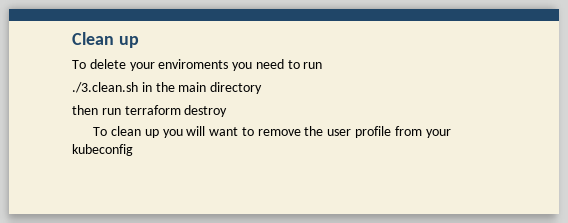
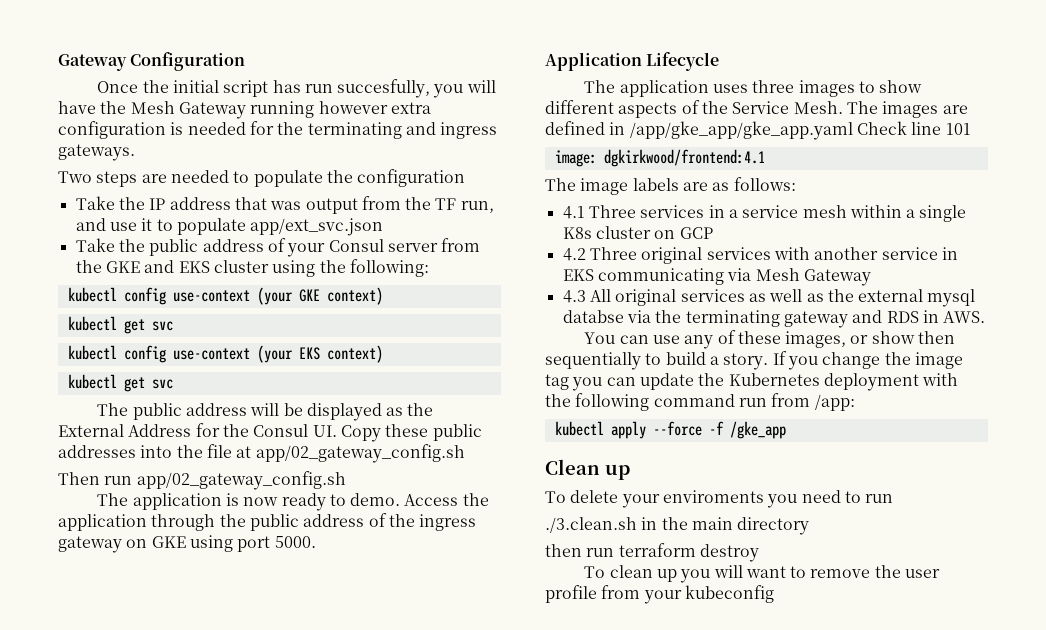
+ Gateway Configuration
+ Once the initial script has run succesfully, you will have the Mesh Gateway running however extra configuration is needed for the terminating and ingress gateways.
+ Two steps are needed to populate the configuration
+ Take the IP address that was output from the TF run, and use it to populate app/ext_svc.json
+ Take the public address of your Consul server from the GKE and EKS cluster using the following:
+ kubectl config use-context (your GKE context)
+ kubectl get svc
+ kubectl config use-context (your EKS context)
+ kubectl get svc
+ The public address will be displayed as the External Address for the Consul UI. Copy these public addresses into the file at app/02_gateway_config.sh
+ Then run app/02_gateway_config.sh
+ The application is now ready to demo. Access the application through the public address of the ingress gateway on GKE using port 5000.
+ Application Lifecycle
+ The application uses three images to show different aspects of the Service Mesh. The images are defined in /app/gke_app/gke_app.yaml Check line 101
+ image: dgkirkwood/frontend:4.1
+ The image labels are as follows:
+ 4.1 Three services in a service mesh within a single K8s cluster on GCP
+ 4.2 Three original services with another service in EKS communicating via Mesh Gateway
+ 4.3 All original services as well as the external mysql databse via the terminating gateway and RDS in AWS.
+ You can use any of these images, or show then sequentially to build a story. If you change the image tag you can update the Kubernetes deployment with the following command run from /app:
+ kubectl apply --force -f /gke_app

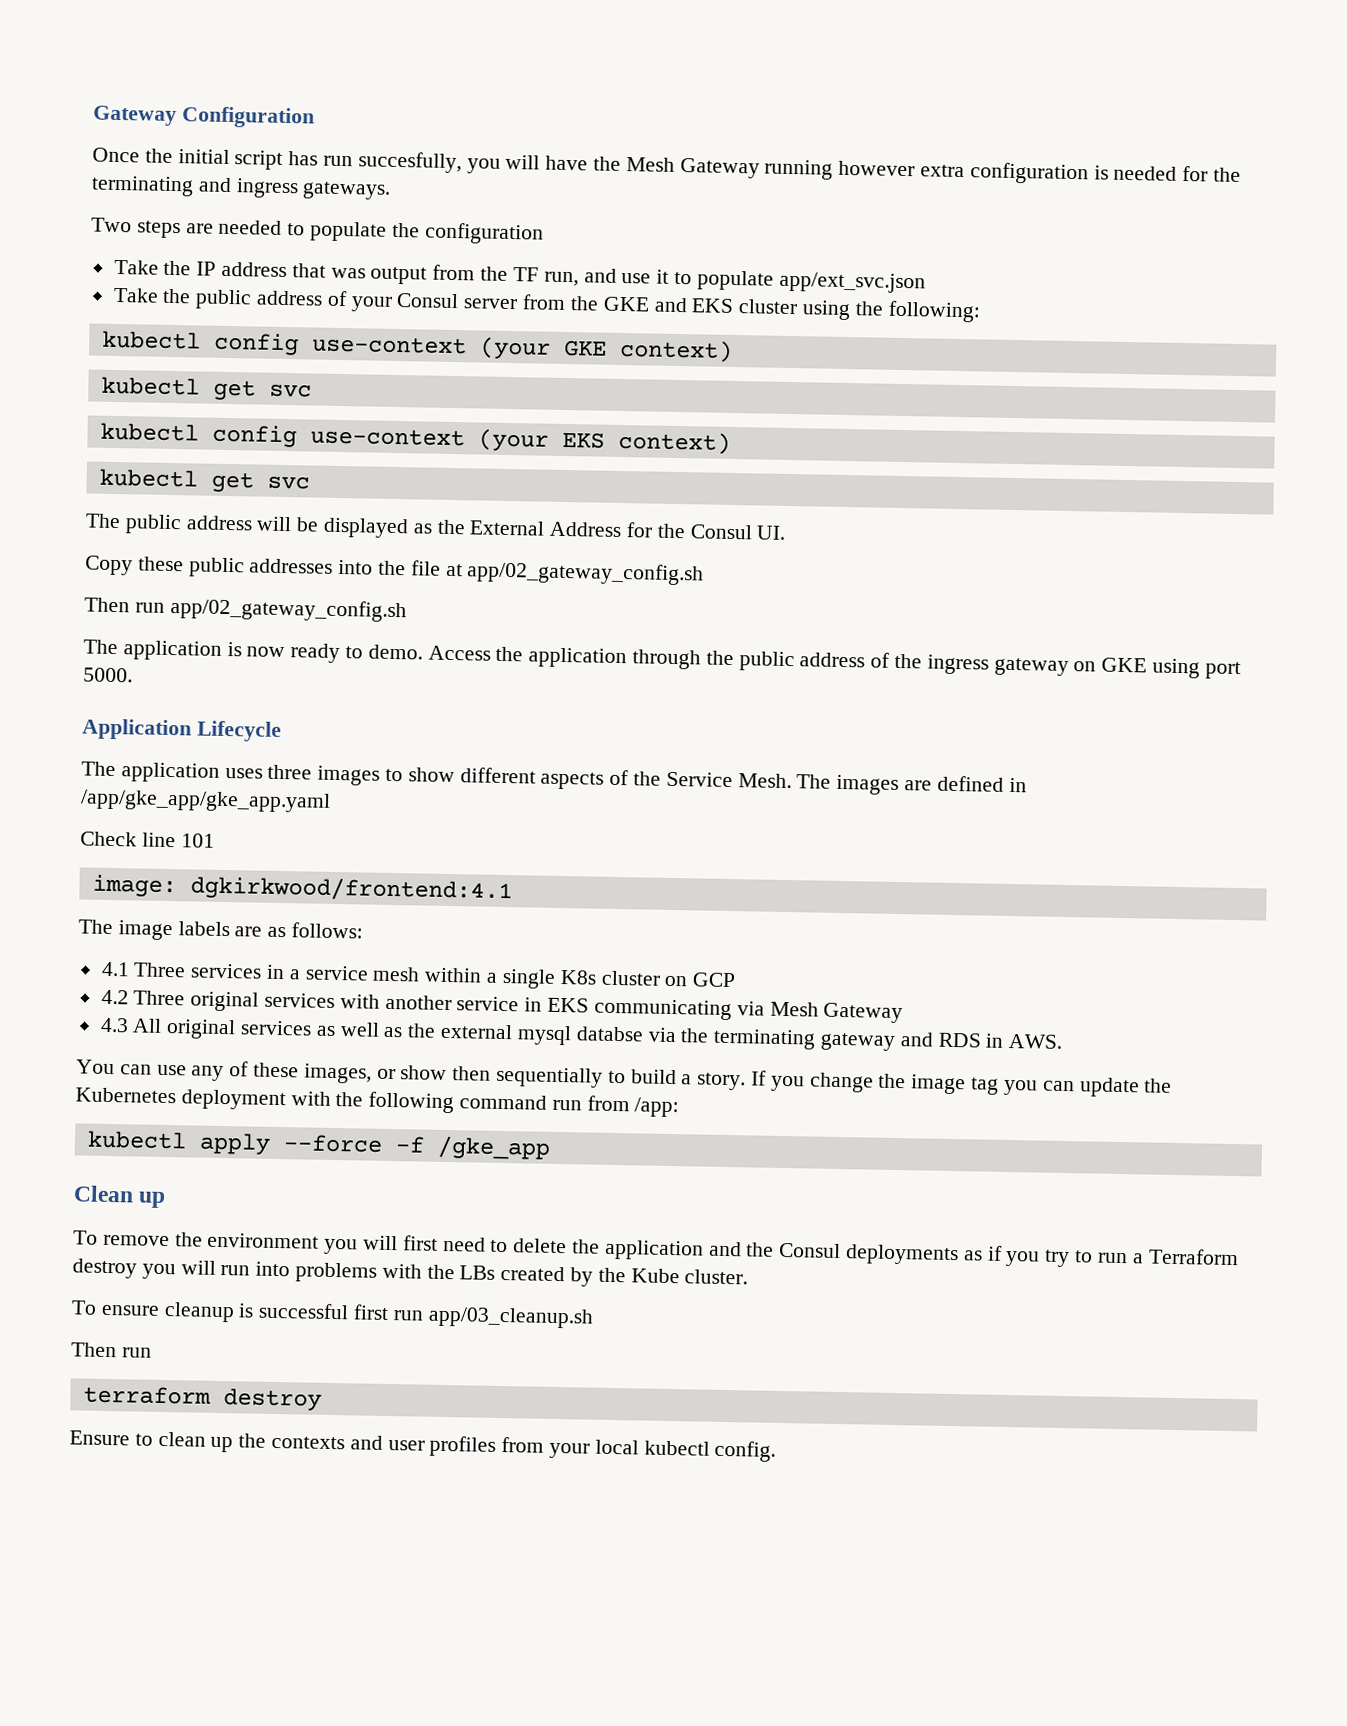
- The public address will be displayed as the External Address for the Consul UI. Copy these public addresses into the file at app/02_gateway_config.sh
+ The public address will be displayed as the External Address for the Consul UI.
+ Copy these public addresses into the file at app/02_gateway_config.sh
- The images are defined in /app/gke_app/gke_app.yaml Check line 101
+ The images are defined in /app/gke_app/gke_app.yaml
+ Check line 101
- To delete your enviroments you need to run
- ./3.clean.sh in the main directory
- then run terraform destroy
- To clean up you will want to remove the user profile from your kubeconfig
+ To remove the environment you will first need to delete the application and the Consul deployments as if you try to run a Terraform destroy you will run into problems with the LBs created by the Kube cluster.
+ To ensure cleanup is successful first run app/03_cleanup.sh
+ Then run
+ terraform destroy
+ Ensure to clean up the contexts and user profiles from your local kubectl config.

